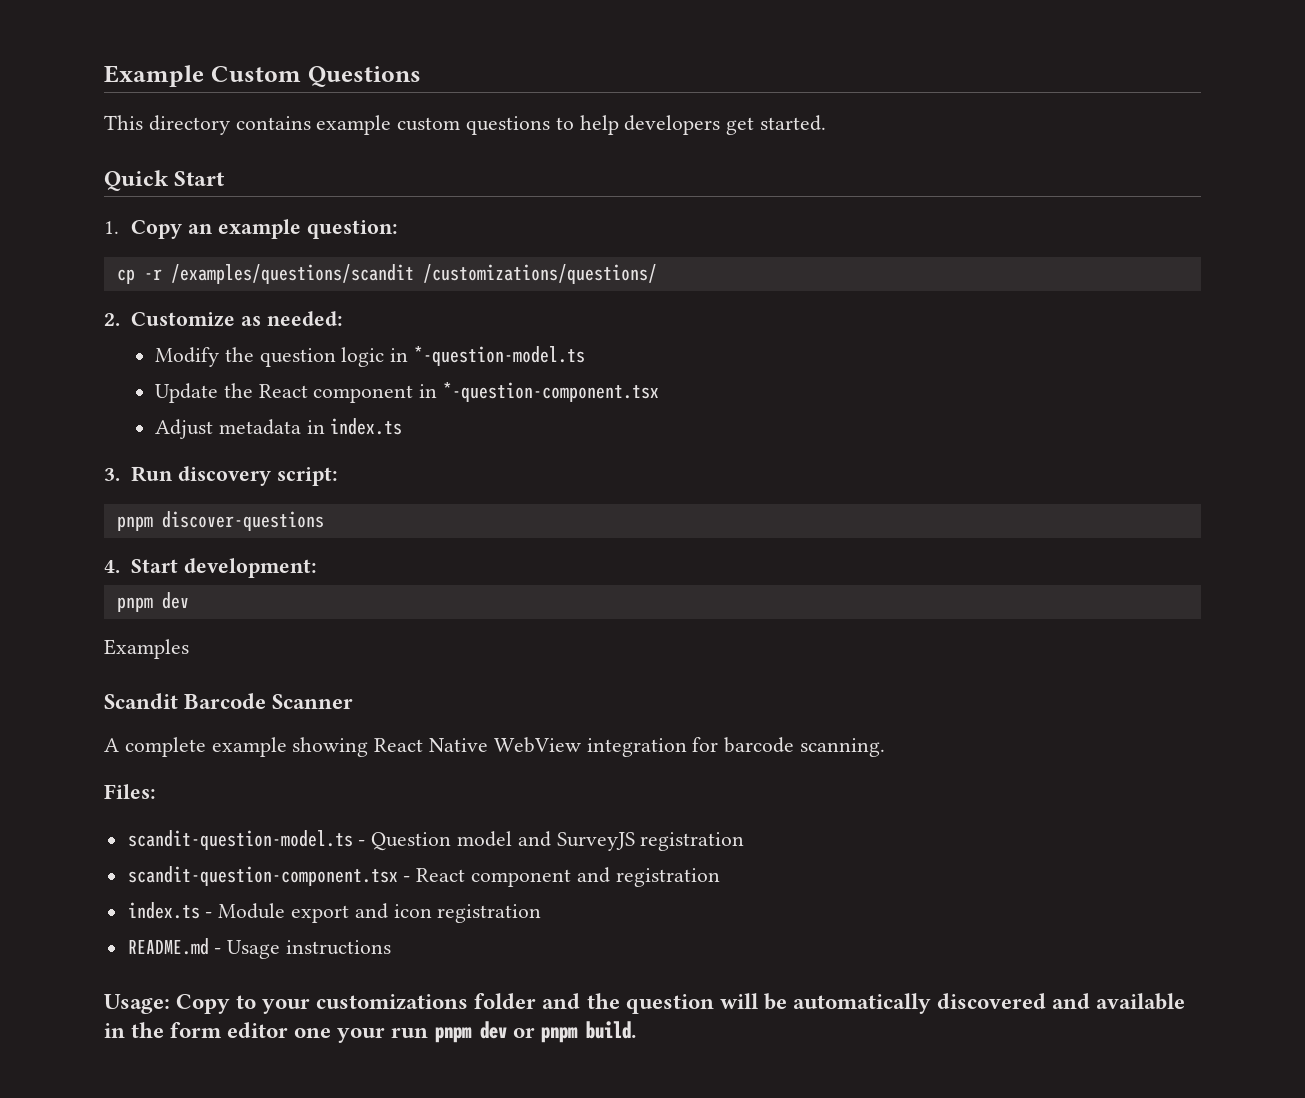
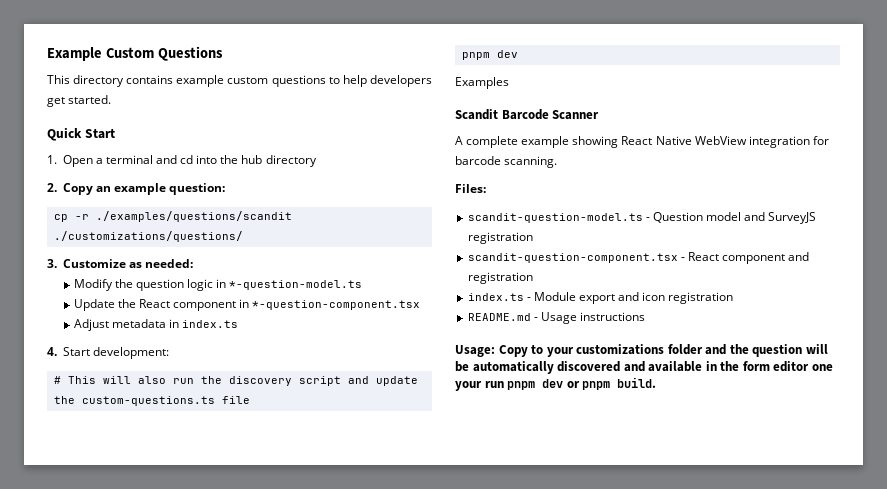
- 1. Copy an example question:
+ 1. Open a terminal and cd into the hub directory
+ 2. Copy an example question:
- cp -r /examples/questions/scandit /customizations/questions/
- 2. Customize as needed:
+ cp -r ./examples/questions/scandit ./customizations/questions/
+ 3. Customize as needed:
- 3. Run discovery script:
- pnpm discover-questions
  4. Start development:
+ # This will also run the discovery script and update the custom-questions.ts file

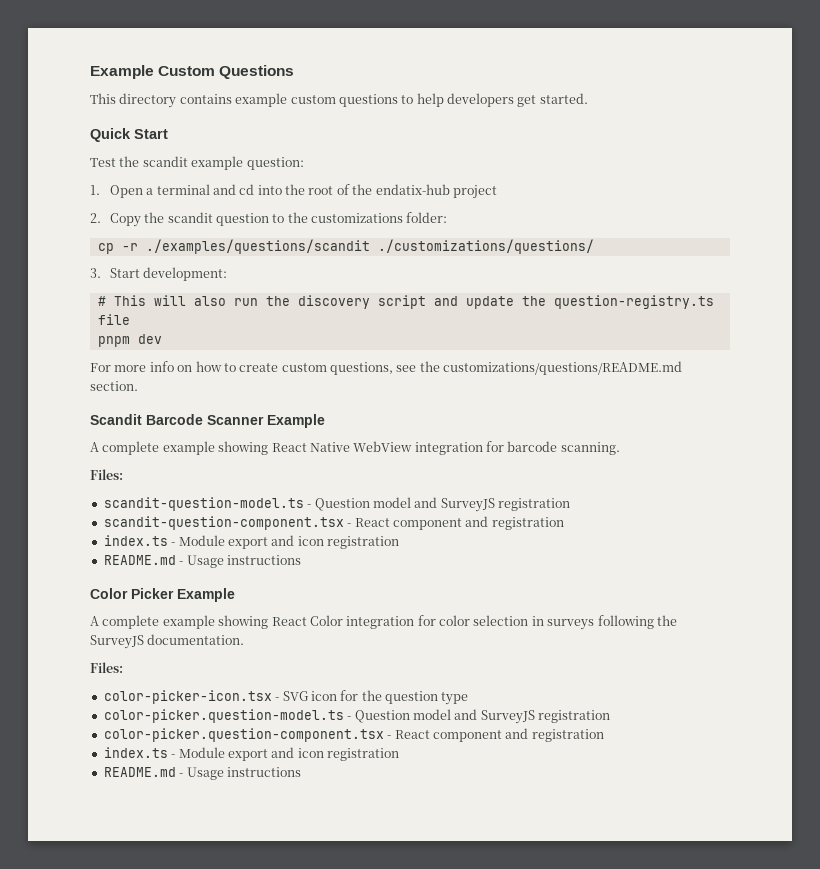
+ Test the scandit example question:
- 1. Open a terminal and cd into the hub directory
- 2. Copy an example question:
+ 1. Open a terminal and cd into the root of the endatix-hub project
+ 2. Copy the scandit question to the customizations folder:
  cp -r ./examples/questions/scandit ./customizations/questions/
- 3. Customize as needed:
- Modify the question logic in *-question-model.ts
- Update the React component in *-question-component.tsx
- Adjust metadata in index.ts
- 4. Start development:
+ 3. Start development:
- # This will also run the discovery script and update the custom-questions.ts file
+ # This will also run the discovery script and update the question-registry.ts file
- Examples
+ For more info on how to create custom questions, see the customizations/questions/README.md section.
- Scandit Barcode Scanner
+ Scandit Barcode Scanner Example
- Usage: Copy to your customizations folder and the question will be automatically discovered and available in the form editor one your run pnpm dev or pnpm build.
+ Color Picker Example
+ A complete example showing React Color integration for color selection in surveys following the SurveyJS documentation.
+ Files:
+ color-picker-icon.tsx - SVG icon for the question type
+ color-picker.question-model.ts - Question model and SurveyJS registration
+ color-picker.question-component.tsx - React component and registration
+ index.ts - Module export and icon registration
+ README.md - Usage instructions

